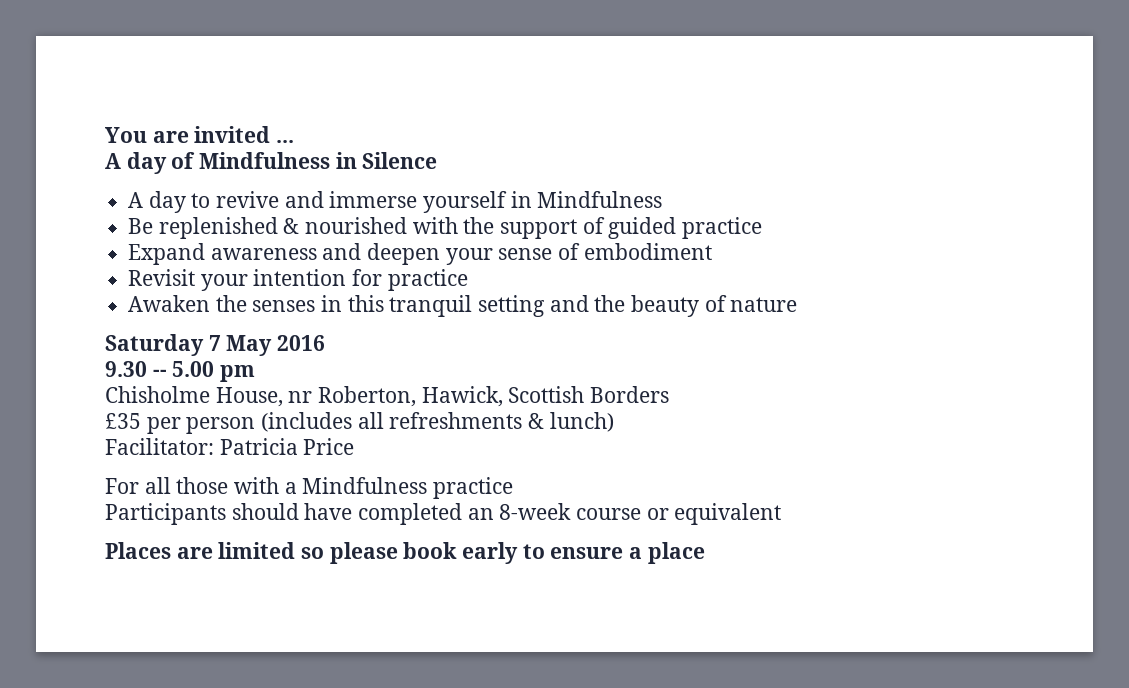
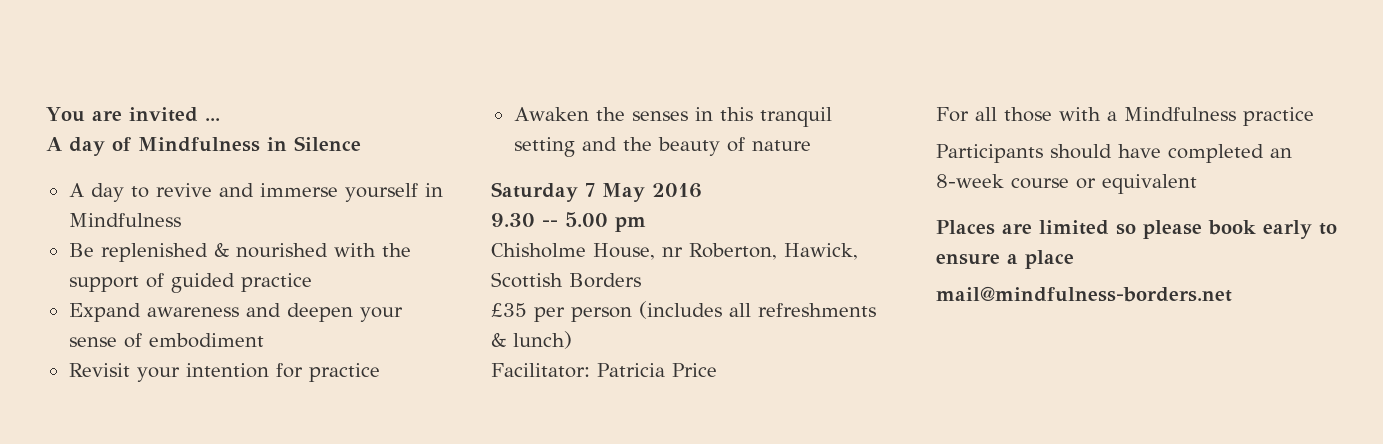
+ mail@mindfulness-borders.net

